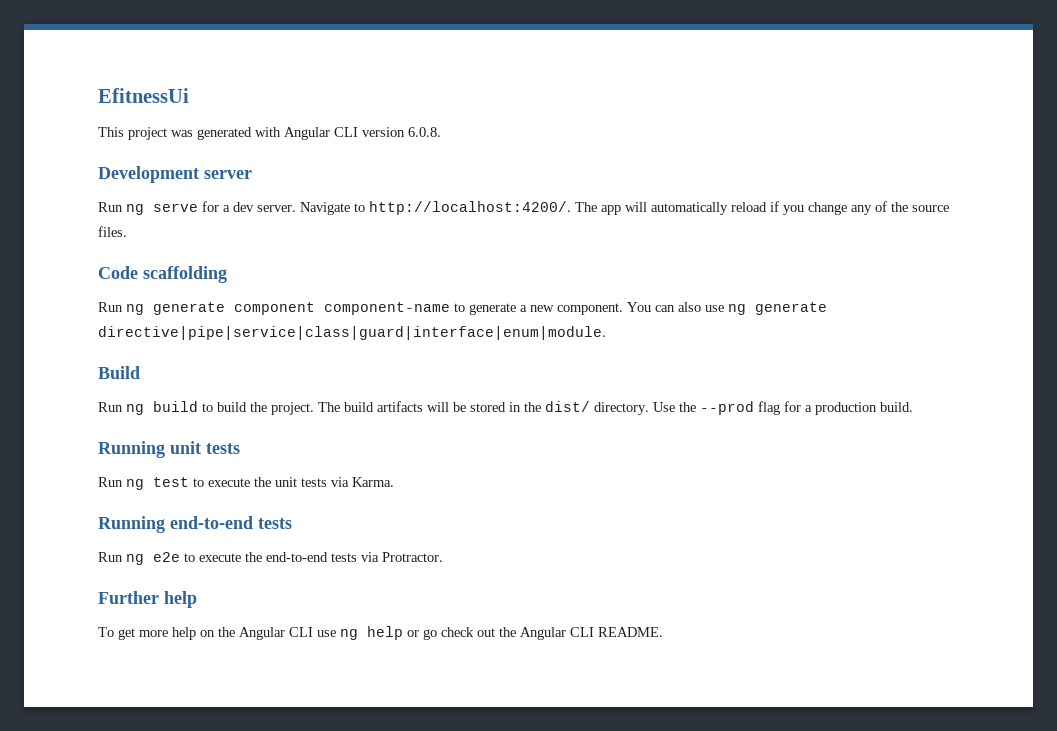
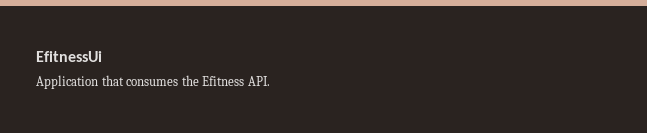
- This project was generated with Angular CLI version 6.0.8.
- Development server
- Run ng serve for a dev server. Navigate to http://localhost:4200/. The app will automatically reload if you change any of the source files.
- Code scaffolding
- Run ng generate component component-name to generate a new component. You can also use ng generate directive|pipe|service|class|guard|interface|enum|module.
- Build
- Run ng build to build the project. The build artifacts will be stored in the dist/ directory. Use the --prod flag for a production build.
- Running unit tests
- Run ng test to execute the unit tests via Karma.
- Running end-to-end tests
- Run ng e2e to execute the end-to-end tests via Protractor.
- Further help
- To get more help on the Angular CLI use ng help or go check out the Angular CLI README.
+ Application that consumes the Efitness API.

